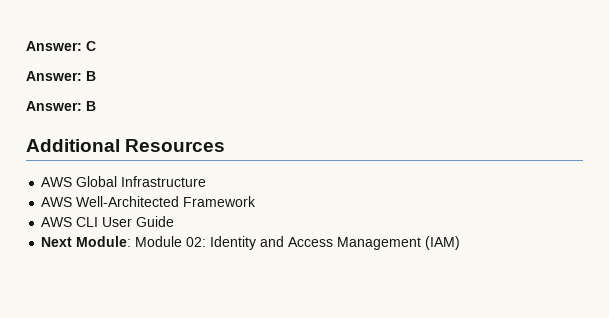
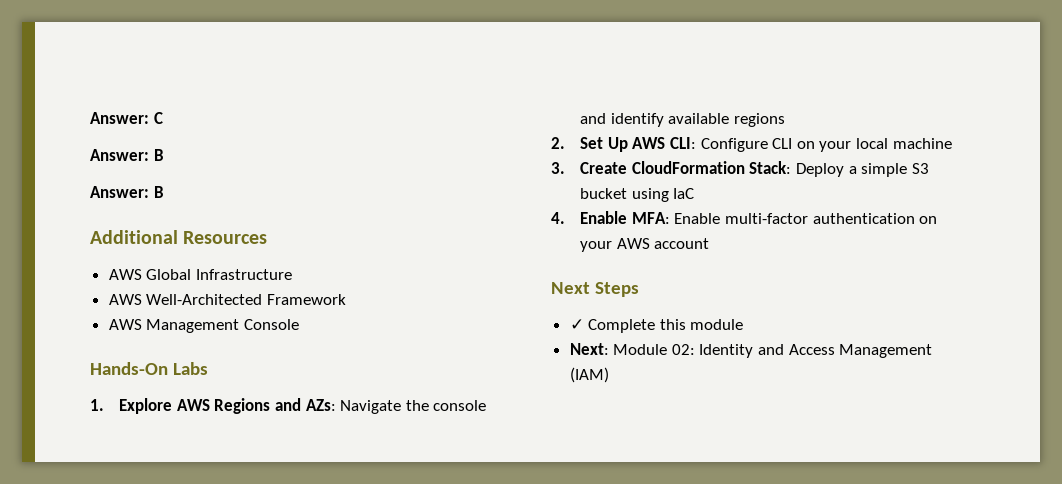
- AWS CLI User Guide
- Next Module: Module 02: Identity and Access Management (IAM)
+ AWS Management Console
+ Hands-On Labs
+ 1. Explore AWS Regions and AZs: Navigate the console and identify available regions
+ 2. Set Up AWS CLI: Configure CLI on your local machine
+ 3. Create CloudFormation Stack: Deploy a simple S3 bucket using IaC
+ 4. Enable MFA: Enable multi-factor authentication on your AWS account
+ Next Steps
+ ✓ Complete this module
+ Next: Module 02: Identity and Access Management (IAM)

